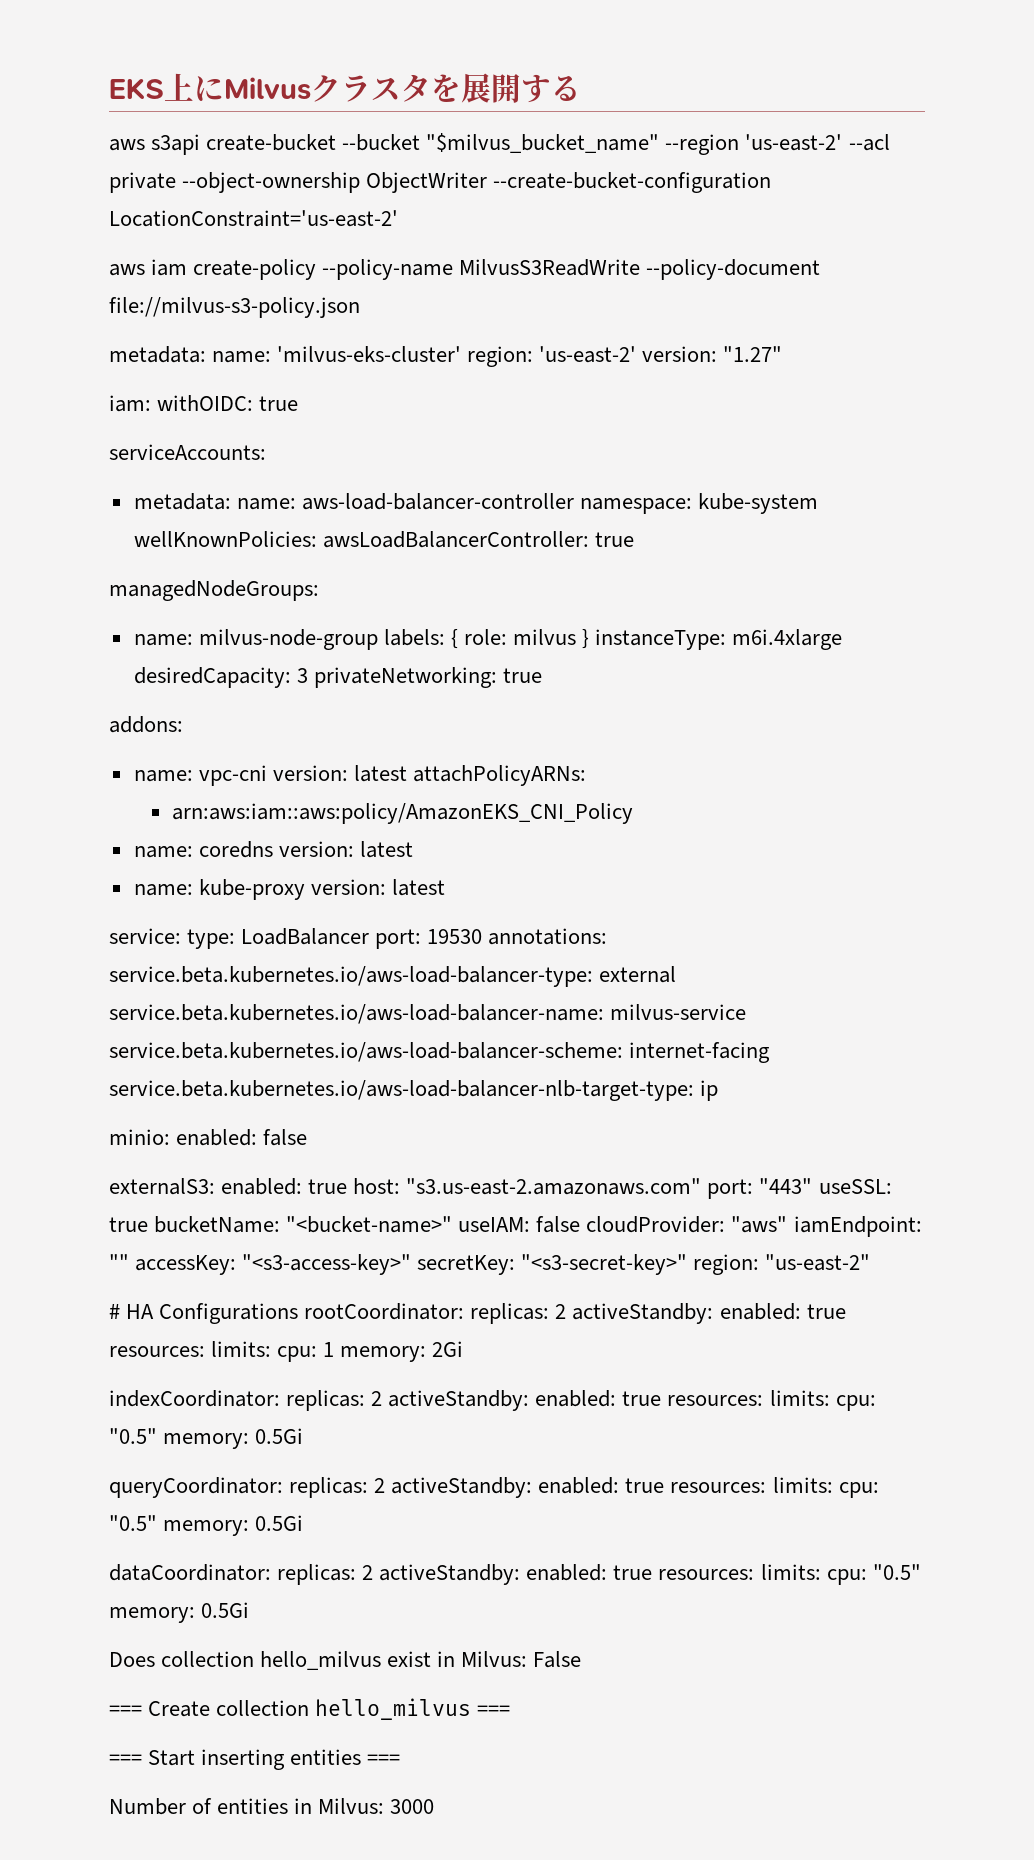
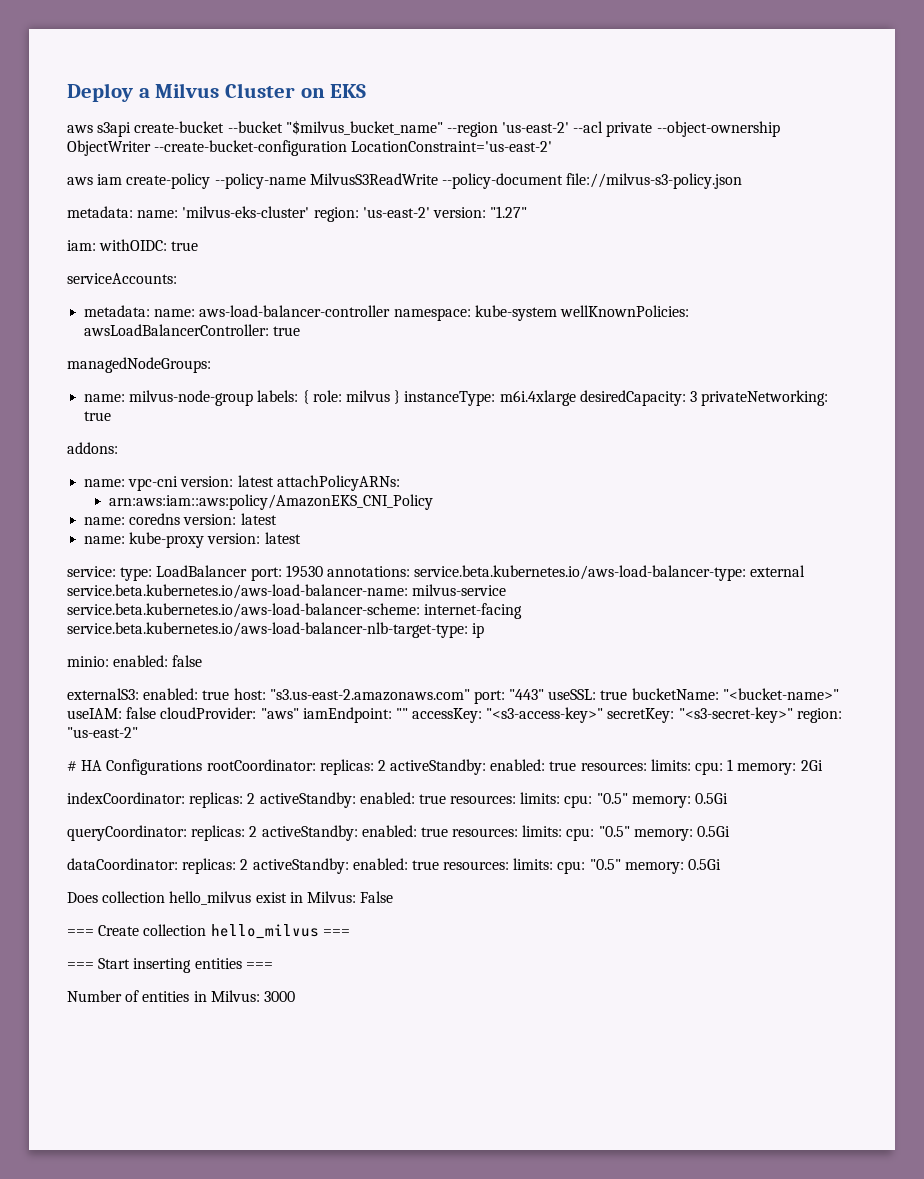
- EKS上にMilvusクラスタを展開する
+ Deploy a Milvus Cluster on EKS

